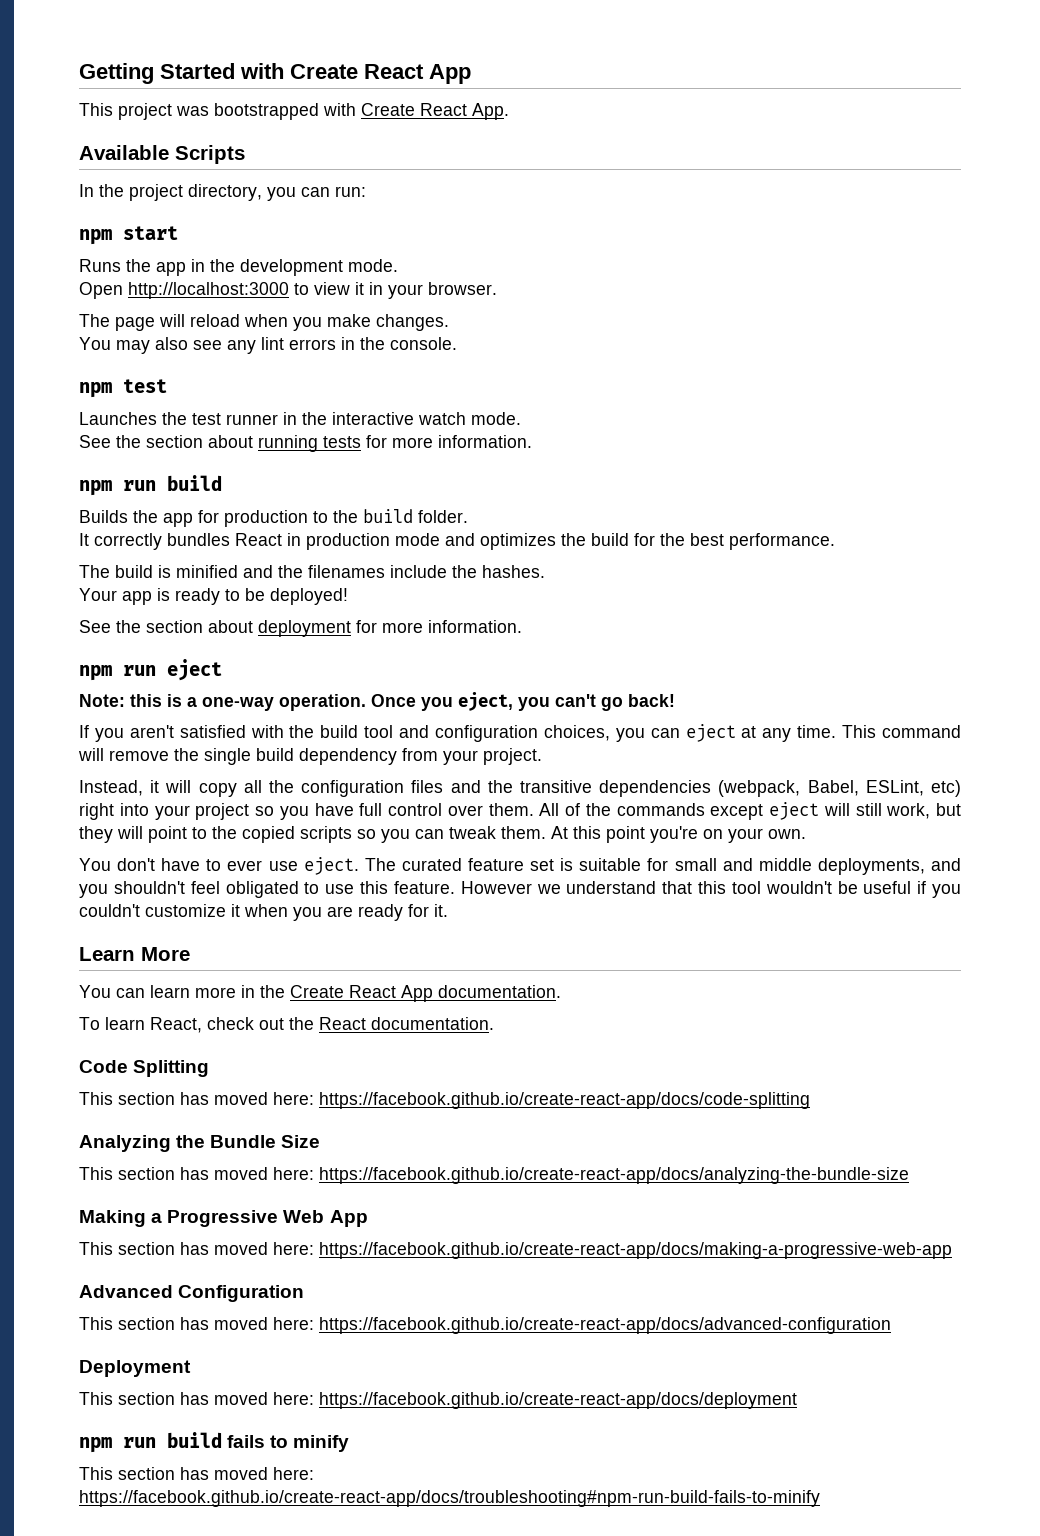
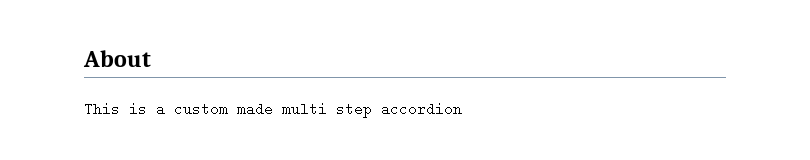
- Getting Started with Create React App
- This project was bootstrapped with Create React App.
- Available Scripts
- In the project directory, you can run:
- npm start
- Runs the app in the development mode.
- Open http://localhost:3000 to view it in your browser.
- The page will reload when you make changes.
- You may also see any lint errors in the console.
- npm test
- Launches the test runner in the interactive watch mode.
- See the section about running tests for more information.
- npm run build
- Builds the app for production to the build folder.
- It correctly bundles React in production mode and optimizes the build for the best performance.
- The build is minified and the filenames include the hashes.
- Your app is ready to be deployed!
- See the section about deployment for more information.
- npm run eject
- Note: this is a one-way operation. Once you eject, you can't go back!
- If you aren't satisfied with the build tool and configuration choices, you can eject at any time. This command will remove the single build dependency from your project.
- Instead, it will copy all the configuration files and the transitive dependencies (webpack, Babel, ESLint, etc) right into your project so you have full control over them. All of the commands except eject will still work, but they will point to the copied scripts so you can tweak them. At this point you're on your own.
- You don't have to ever use eject. The curated feature set is suitable for small and middle deployments, and you shouldn't feel obligated to use this feature. However we understand that this tool wouldn't be useful if you couldn't customize it when you are ready for it.
- Learn More
- You can learn more in the Create React App documentation.
- To learn React, check out the React documentation.
- Code Splitting
- This section has moved here: https://facebook.github.io/create-react-app/docs/code-splitting
- Analyzing the Bundle Size
- This section has moved here: https://facebook.github.io/create-react-app/docs/analyzing-the-bundle-size
- Making a Progressive Web App
- This section has moved here: https://facebook.github.io/create-react-app/docs/making-a-progressive-web-app
- Advanced Configuration
- This section has moved here: https://facebook.github.io/create-react-app/docs/advanced-configuration
- Deployment
- This section has moved here: https://facebook.github.io/create-react-app/docs/deployment
- npm run build fails to minify
- This section has moved here: https://facebook.github.io/create-react-app/docs/troubleshooting#npm-run-build-fails-to-minify
+ About
+ This is a custom made multi step accordion

